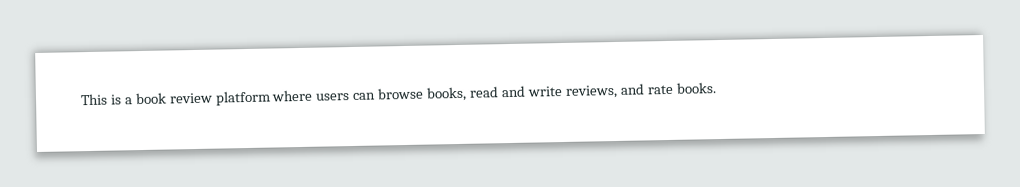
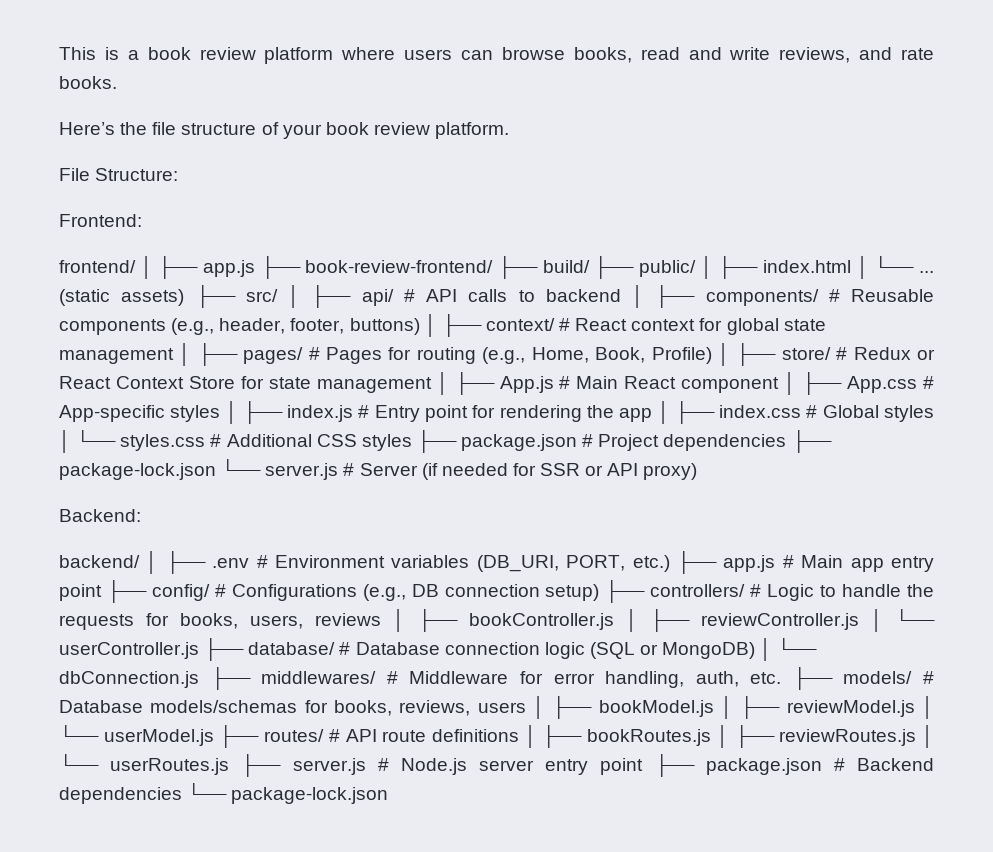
+ Here’s the file structure of your book review platform.
+ File Structure:
+ Frontend:
+ frontend/ │ ├── app.js ├── book-review-frontend/ ├── build/ ├── public/ │ ├── index.html │ └── ... (static assets) ├── src/ │ ├── api/ # API calls to backend │ ├── components/ # Reusable components (e.g., header, footer, buttons) │ ├── context/ # React context for global state management │ ├── pages/ # Pages for routing (e.g., Home, Book, Profile) │ ├── store/ # Redux or React Context Store for state management │ ├── App.js # Main React component │ ├── App.css # App-specific styles │ ├── index.js # Entry point for rendering the app │ ├── index.css # Global styles │ └── styles.css # Additional CSS styles ├── package.json # Project dependencies ├── package-lock.json └── server.js # Server (if needed for SSR or API proxy)
+ Backend:
+ backend/ │ ├── .env # Environment variables (DB_URI, PORT, etc.) ├── app.js # Main app entry point ├── config/ # Configurations (e.g., DB connection setup) ├── controllers/ # Logic to handle the requests for books, users, reviews │ ├── bookController.js │ ├── reviewController.js │ └── userController.js ├── database/ # Database connection logic (SQL or MongoDB) │ └── dbConnection.js ├── middlewares/ # Middleware for error handling, auth, etc. ├── models/ # Database models/schemas for books, reviews, users │ ├── bookModel.js │ ├── reviewModel.js │ └── userModel.js ├── routes/ # API route definitions │ ├── bookRoutes.js │ ├── reviewRoutes.js │ └── userRoutes.js ├── server.js # Node.js server entry point ├── package.json # Backend dependencies └── package-lock.json

